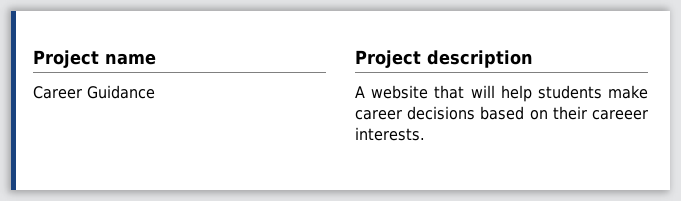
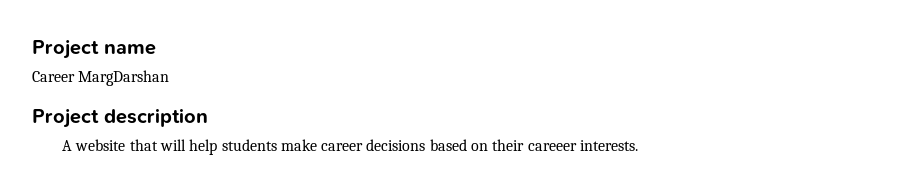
- Career Guidance
+ Career MargDarshan

